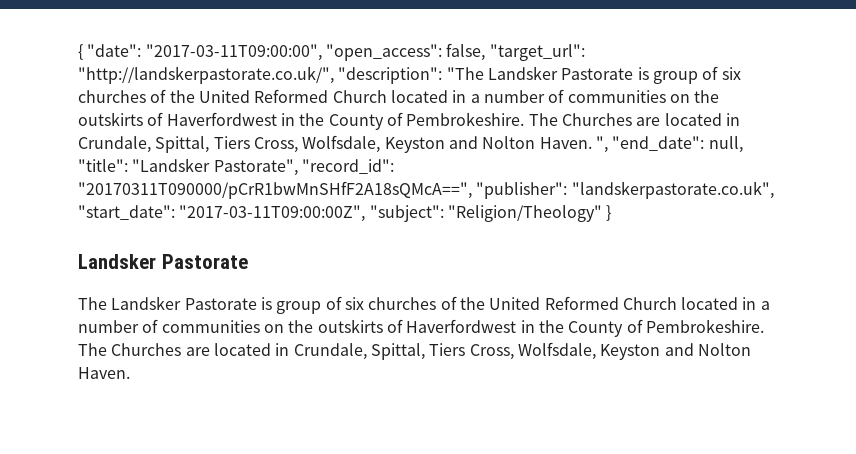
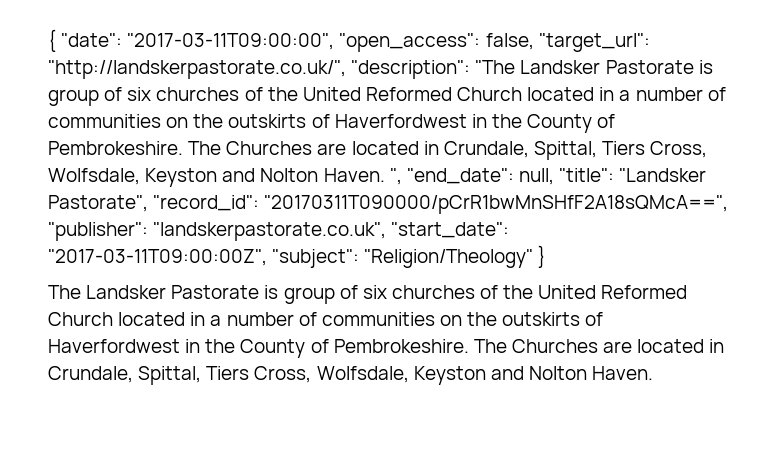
  ", "end_date": null, "title": "Landsker Pastorate", "record_id": "20170311T090000/pCrR1bwMnSHfF2A18sQMcA==", "publisher": "landskerpastorate.co.uk", "start_date": "2017-03-11T09:00:00Z", "subject": "Religion/Theology" }
- Landsker Pastorate

